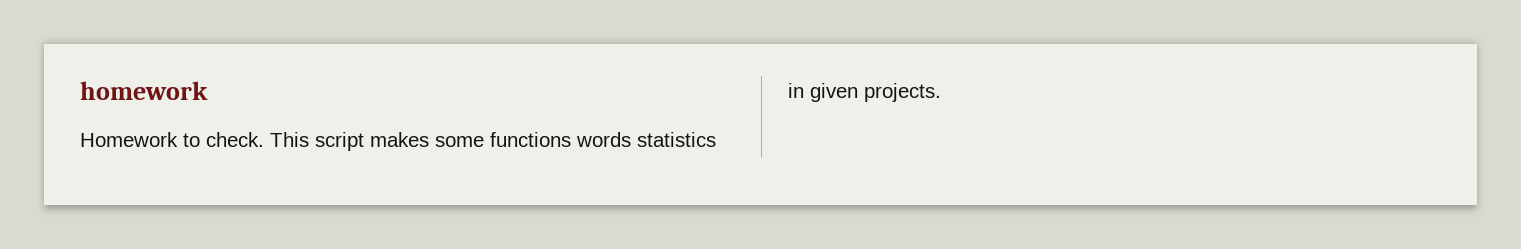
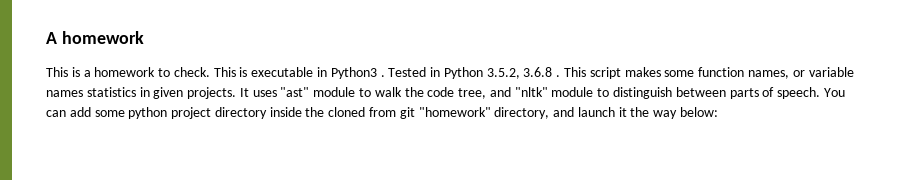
- homework
+ A homework
- Homework to check. This script makes some functions words statistics in given projects.
+ This is a homework to check. This is executable in Python3 . Tested in Python 3.5.2, 3.6.8 . This script makes some function names, or variable names statistics in given projects. It uses "ast" module to walk the code tree, and "nltk" module to distinguish between parts of speech. You can add some python project directory inside the cloned from git "homework" directory, and launch it the way below:

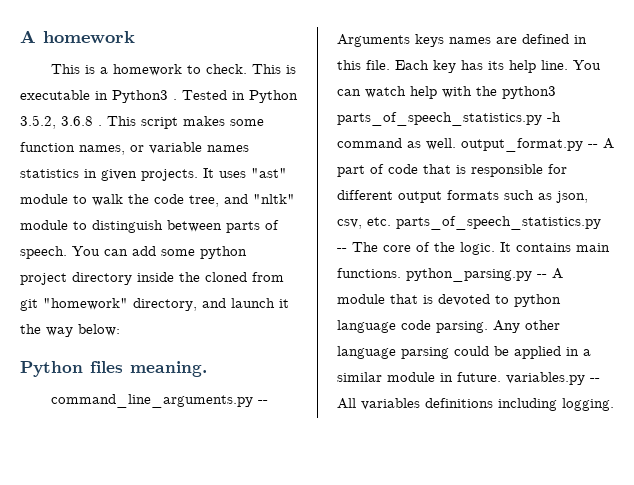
+ Python files meaning.
+ command_line_arguments.py -- Arguments keys names are defined in this file. Each key has its help line. You can watch help with the python3 parts_of_speech_statistics.py -h command as well. output_format.py -- A part of code that is responsible for different output formats such as json, csv, etc. parts_of_speech_statistics.py -- The core of the logic. It contains main functions. python_parsing.py -- A module that is devoted to python language code parsing. Any other language parsing could be applied in a similar module in future. variables.py -- All variables definitions including logging.

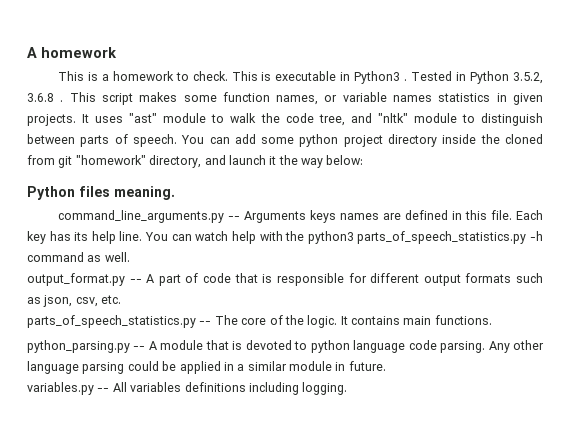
- You can watch help with the python3 parts_of_speech_statistics.py -h command as well. output_format.py -- A part of code that is responsible for different output formats such as json, csv, etc. parts_of_speech_statistics.py -- The core of the logic.
+ You can watch help with the python3 parts_of_speech_statistics.py -h command as well.
+ output_format.py -- A part of code that is responsible for different output formats such as json, csv, etc.
+ parts_of_speech_statistics.py -- The core of the logic.
- It contains main functions. python_parsing.py -- A module that is devoted to python language code parsing.
+ It contains main functions.
+ python_parsing.py -- A module that is devoted to python language code parsing.
- Any other language parsing could be applied in a similar module in future. variables.py -- All variables definitions including logging.
+ Any other language parsing could be applied in a similar module in future.
+ variables.py -- All variables definitions including logging.

